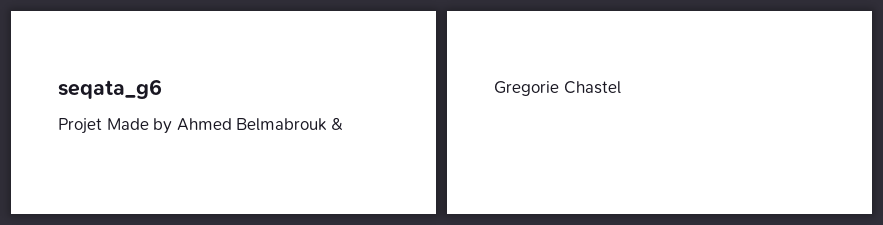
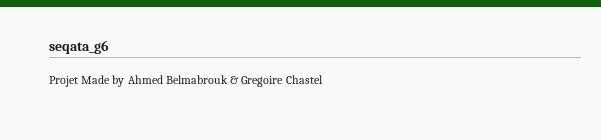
- Projet Made by Ahmed Belmabrouk & Gregorie Chastel
+ Projet Made by Ahmed Belmabrouk & Gregoire Chastel

